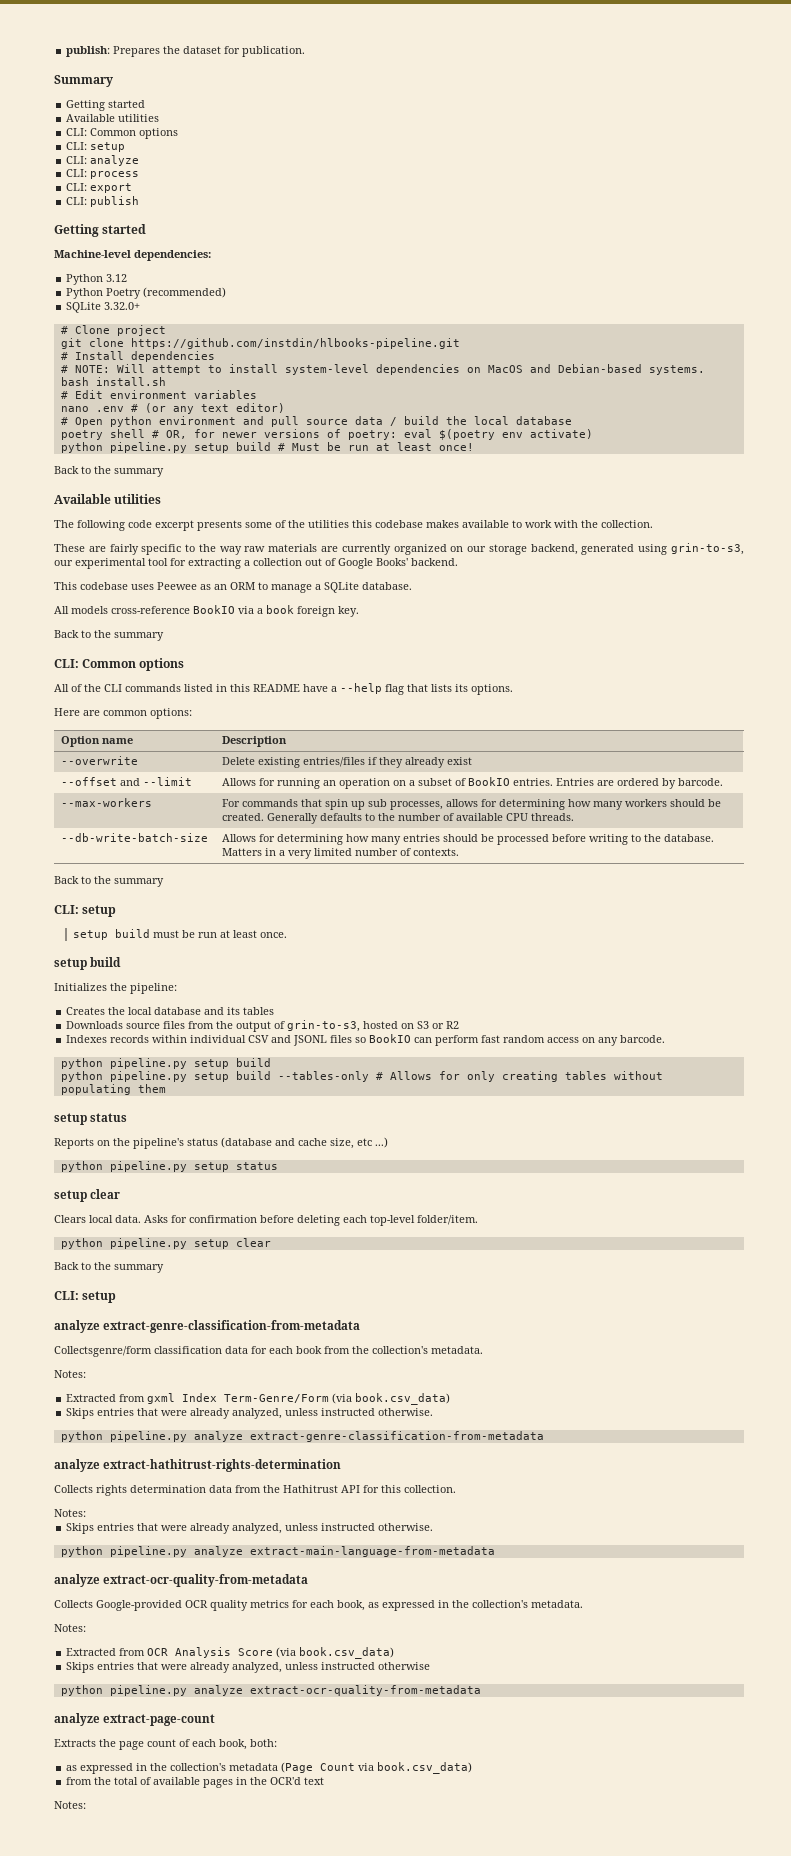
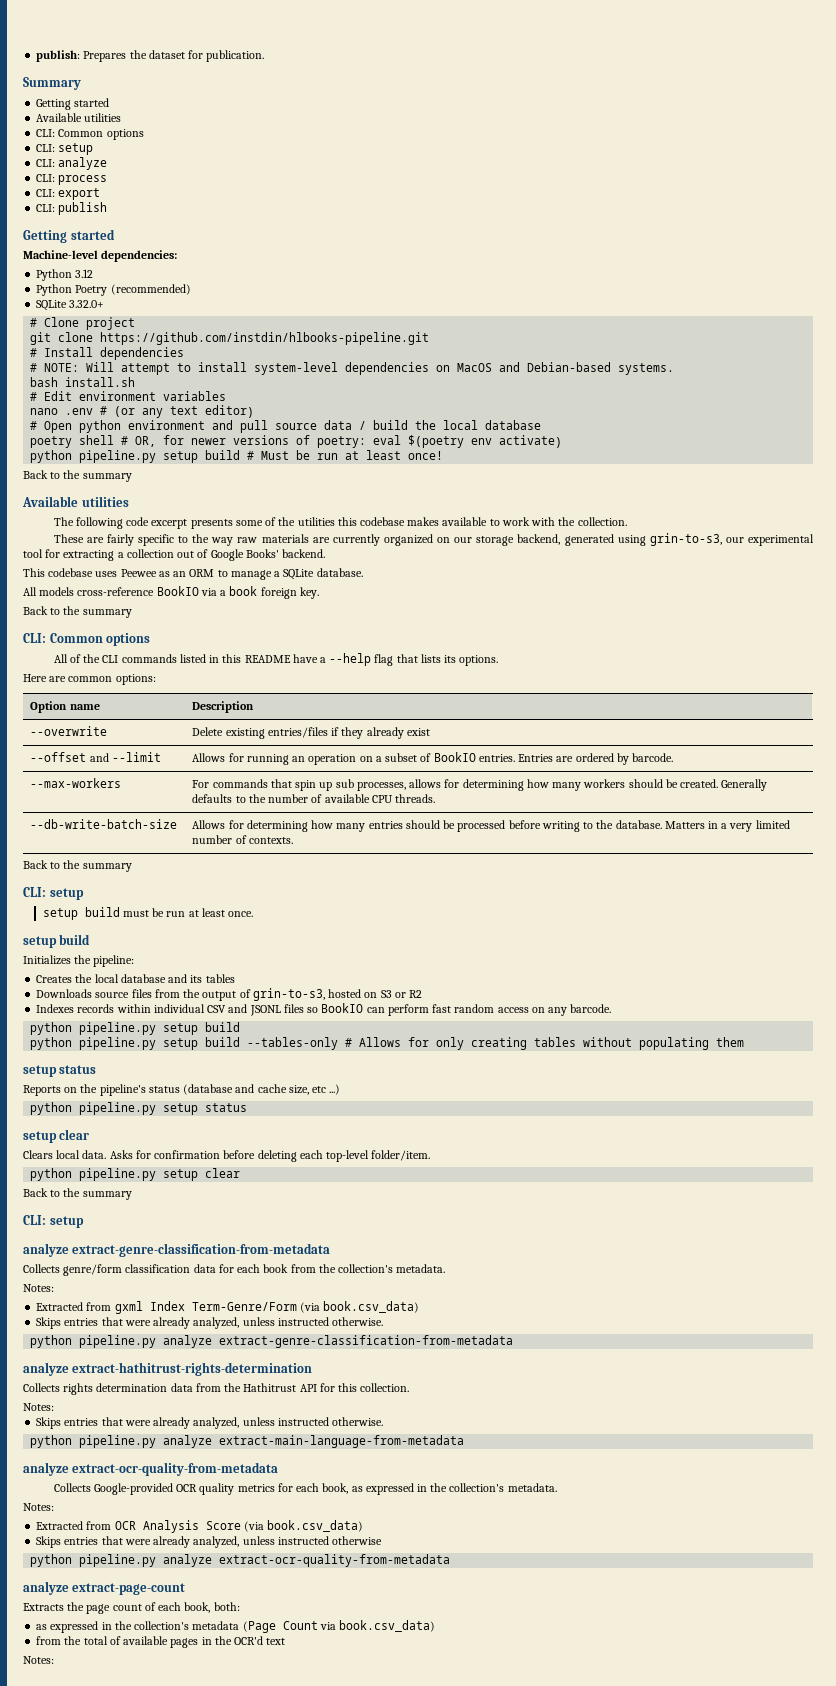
- Collectsgenre/form classification data for each book from the collection's metadata.
+ Collects genre/form classification data for each book from the collection's metadata.

